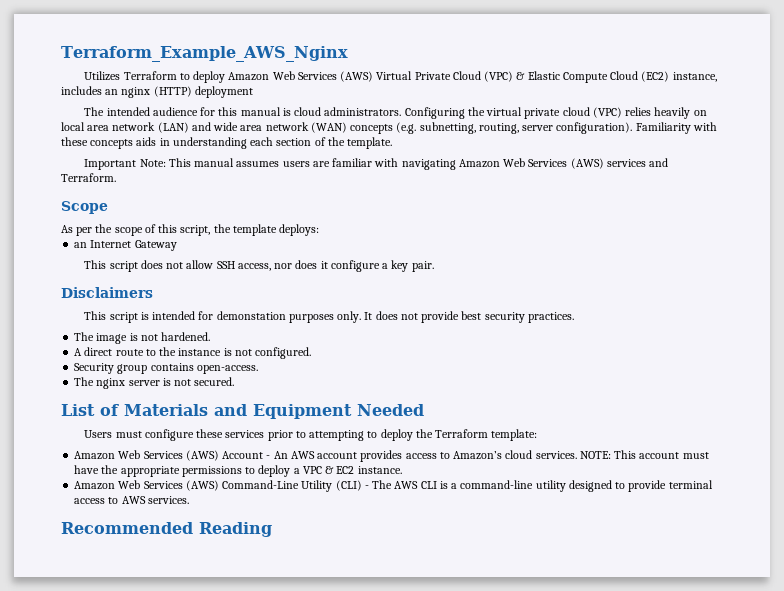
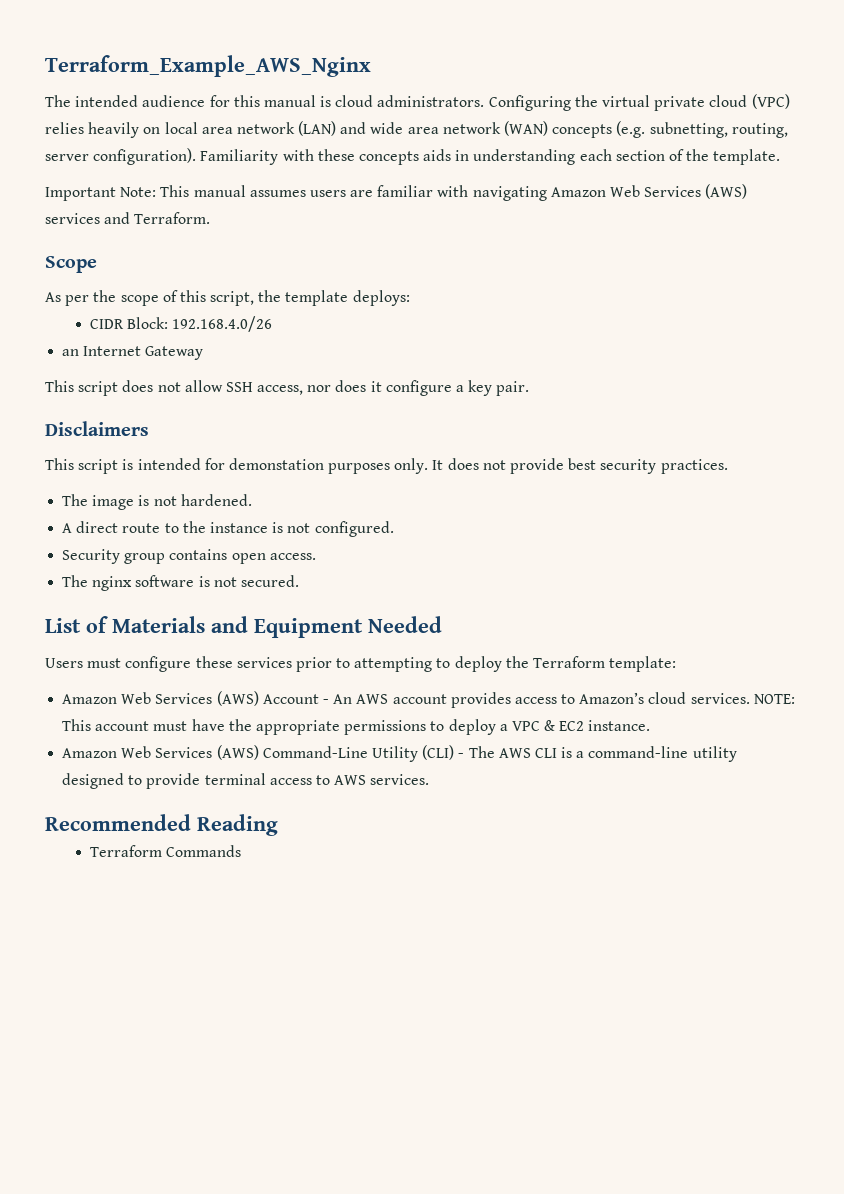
- Utilizes Terraform to deploy Amazon Web Services (AWS) Virtual Private Cloud (VPC) & Elastic Compute Cloud (EC2) instance, includes an nginx (HTTP) deployment
+ CIDR Block: 192.168.4.0/26
- Security group contains open-access.
+ Security group contains open access.
- The nginx server is not secured.
+ The nginx software is not secured.
+ Terraform Commands

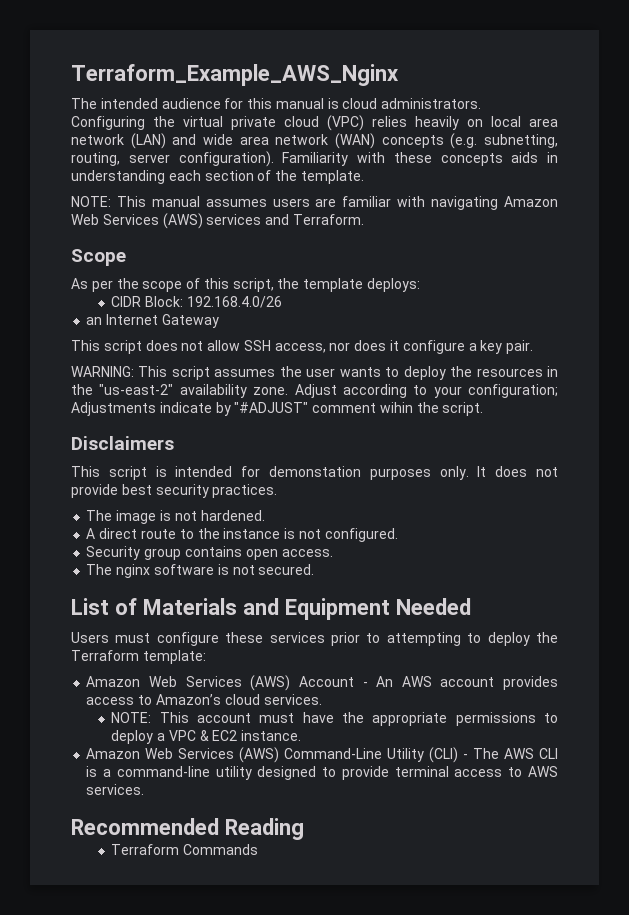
- Important Note: This manual assumes users are familiar with navigating Amazon Web Services (AWS) services and Terraform.
+ NOTE: This manual assumes users are familiar with navigating Amazon Web Services (AWS) services and Terraform.
+ WARNING: This script assumes the user wants to deploy the resources in the "us-east-2" availability zone. Adjust according to your configuration; Adjustments indicate by "#ADJUST" comment wihin the script.
- Amazon Web Services (AWS) Account - An AWS account provides access to Amazon’s cloud services. NOTE: This account must have the appropriate permissions to deploy a VPC & EC2 instance.
+ Amazon Web Services (AWS) Account - An AWS account provides access to Amazon’s cloud services.
+ NOTE: This account must have the appropriate permissions to deploy a VPC & EC2 instance.

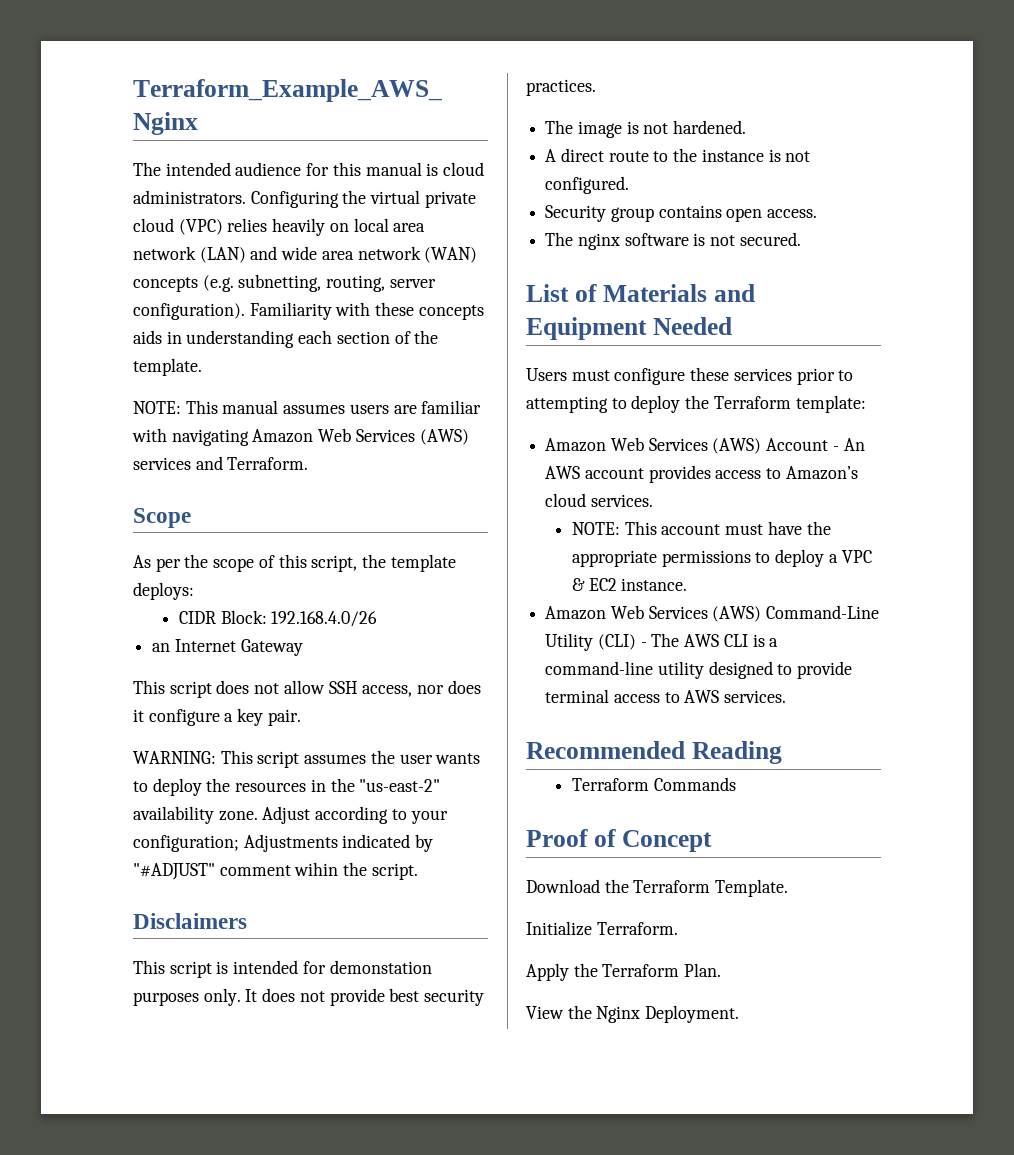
- Adjust according to your configuration; Adjustments indicate by "#ADJUST" comment wihin the script.
+ Adjust according to your configuration; Adjustments indicated by "#ADJUST" comment wihin the script.
+ Proof of Concept
+ Download the Terraform Template.
+ Initialize Terraform.
+ Apply the Terraform Plan.
+ View the Nginx Deployment.

